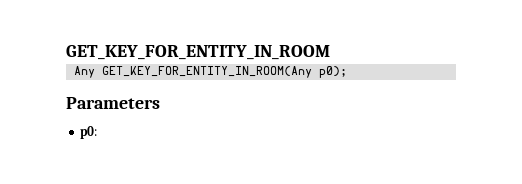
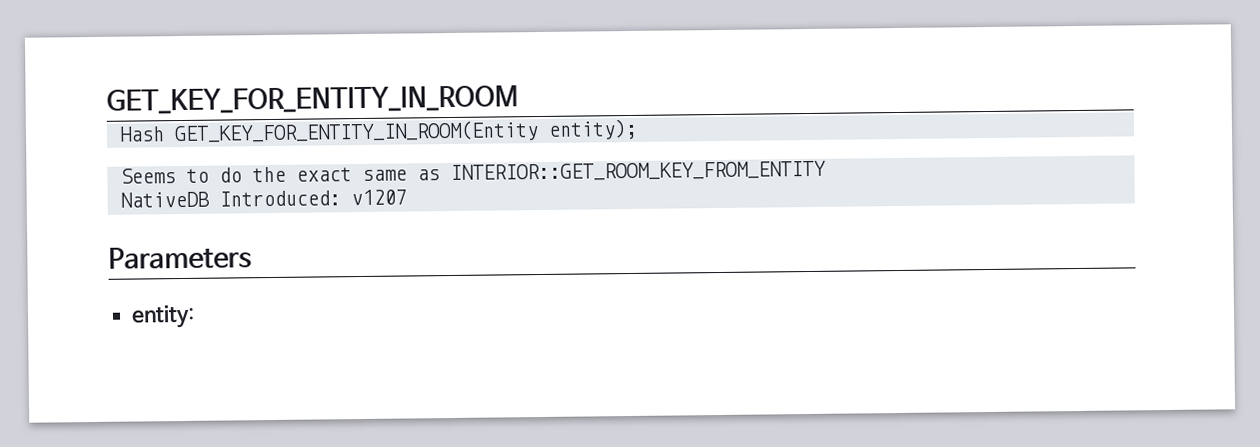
- Any GET_KEY_FOR_ENTITY_IN_ROOM(Any p0);
+ Hash GET_KEY_FOR_ENTITY_IN_ROOM(Entity entity);
+ Seems to do the exact same as INTERIOR::GET_ROOM_KEY_FROM_ENTITY
+ NativeDB Introduced: v1207
- p0:
+ entity:

